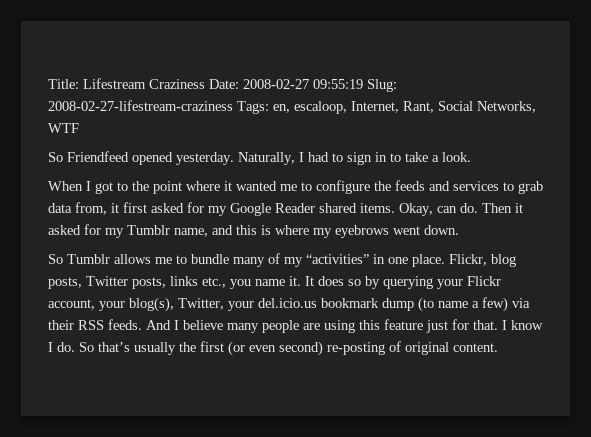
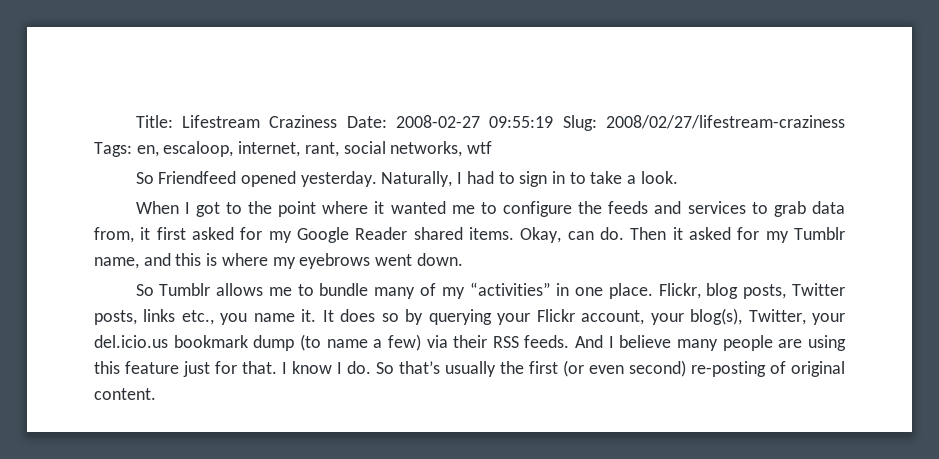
- Title: Lifestream Craziness Date: 2008-02-27 09:55:19 Slug: 2008-02-27-lifestream-craziness Tags: en, escaloop, Internet, Rant, Social Networks, WTF
+ Title: Lifestream Craziness Date: 2008-02-27 09:55:19 Slug: 2008/02/27/lifestream-craziness Tags: en, escaloop, internet, rant, social networks, wtf

